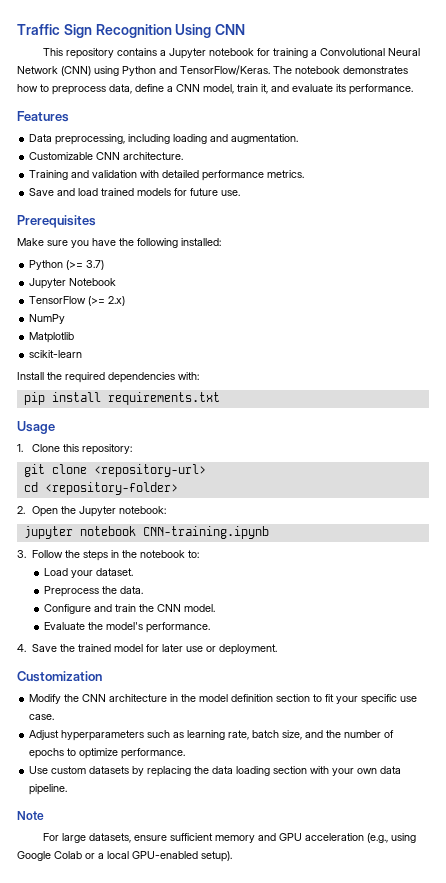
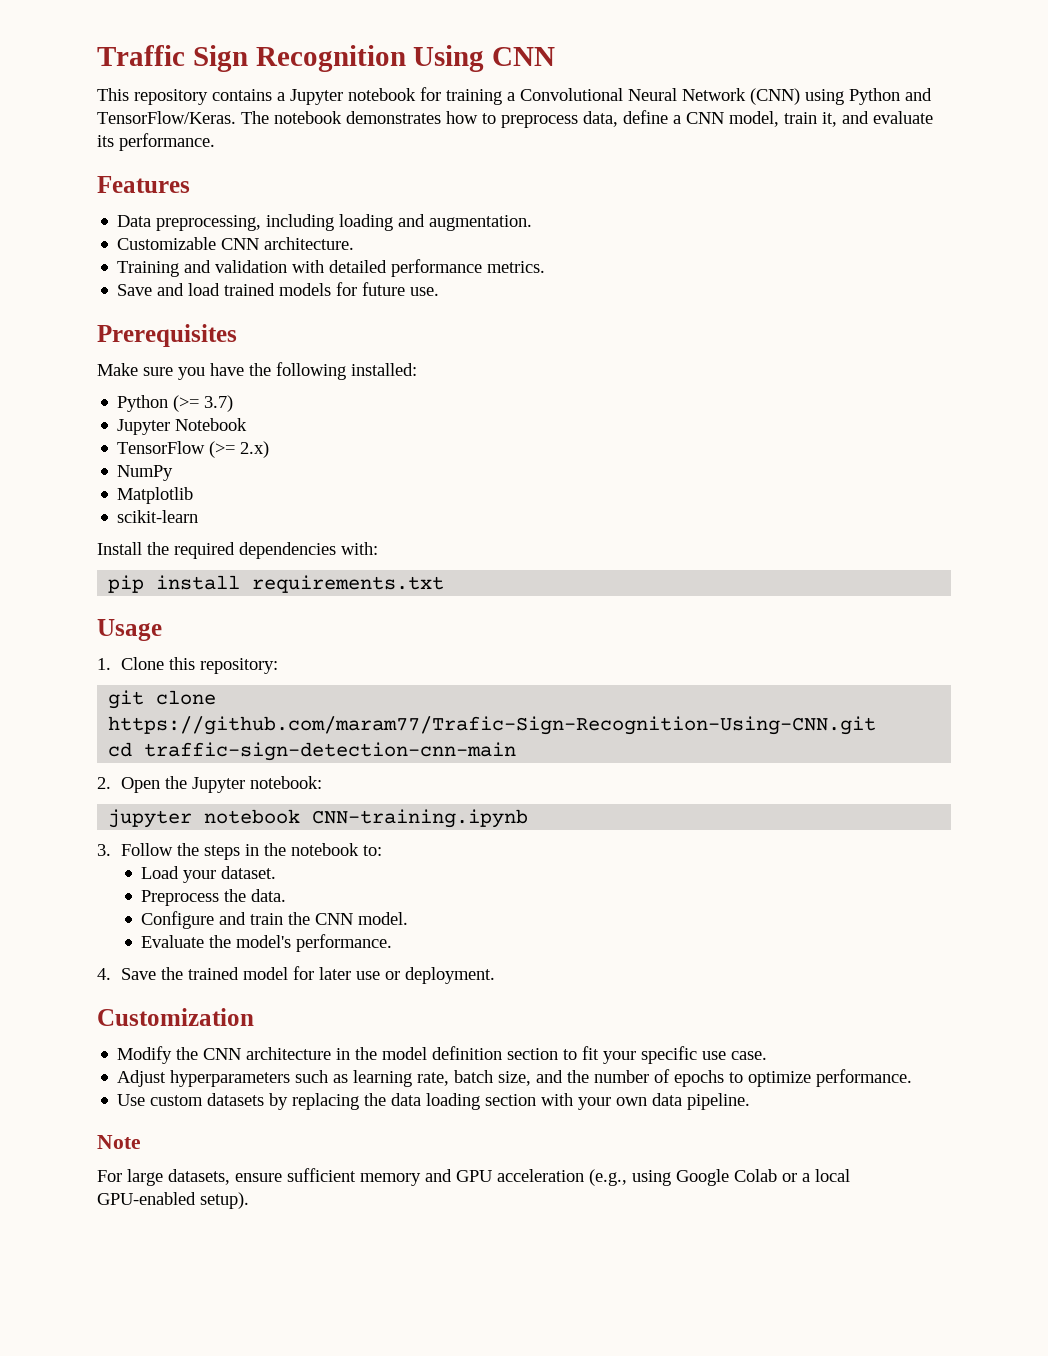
- git clone <repository-url>
+ git clone https://github.com/maram77/Trafic-Sign-Recognition-Using-CNN.git
- cd <repository-folder>
+ cd traffic-sign-detection-cnn-main

